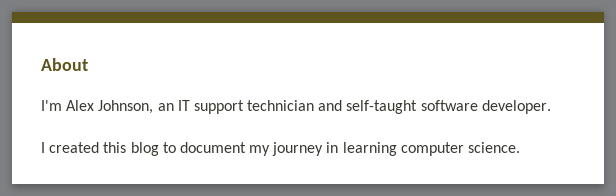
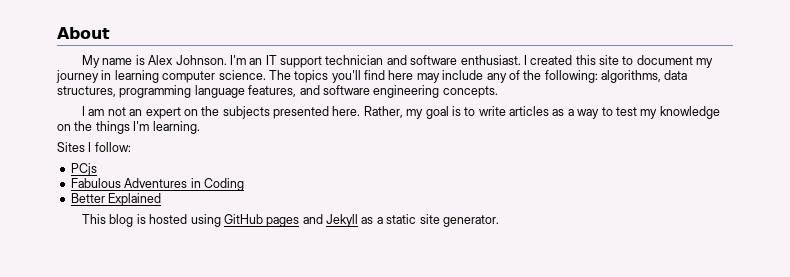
- I'm Alex Johnson, an IT support technician and self-taught software developer.
- I created this blog to document my journey in learning computer science.
+ My name is Alex Johnson. I'm an IT support technician and software enthusiast. I created this site to document my journey in learning computer science.
+ The topics you'll find here may include any of the following: algorithms, data structures, programming language features, and software engineering concepts.
+ I am not an expert on the subjects presented here. Rather, my goal is to write articles as a way to test my knowledge on the things I'm learning.
+ Sites I follow:
+ PCjs
+ Fabulous Adventures in Coding
+ Better Explained
+ This blog is hosted using GitHub pages and Jekyll as a static site generator.

